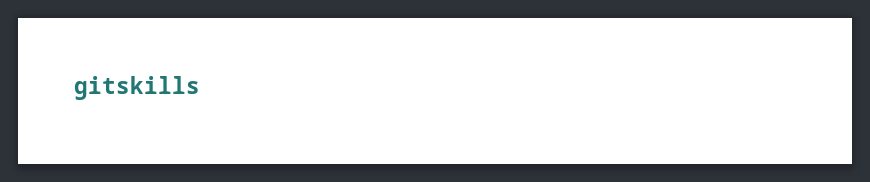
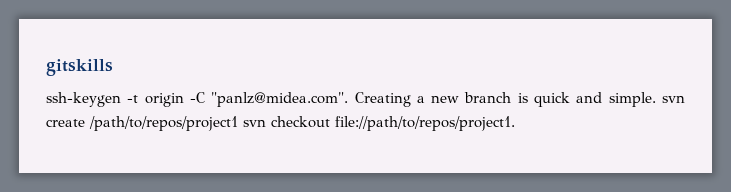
+ ssh-keygen -t origin -C "panlz@midea.com". Creating a new branch is quick and simple. svn create /path/to/repos/project1 svn checkout file://path/to/repos/project1.

